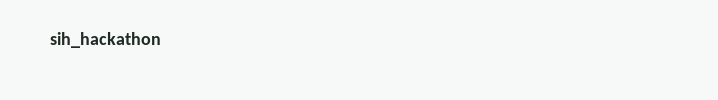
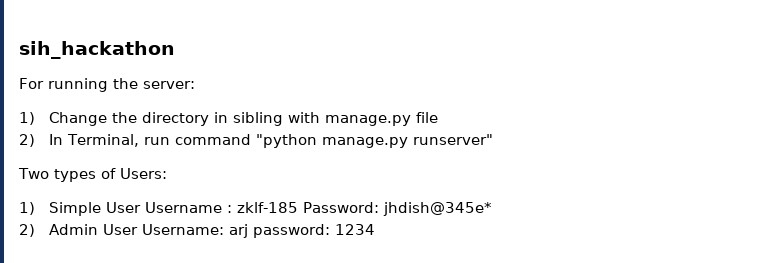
+ For running the server:
+ 1) Change the directory in sibling with manage.py file
+ 2) In Terminal, run command "python manage.py runserver"
+ Two types of Users:
+ 1) Simple User Username : zklf-185 Password: jhdish@345e*
+ 2) Admin User Username: arj password: 1234

